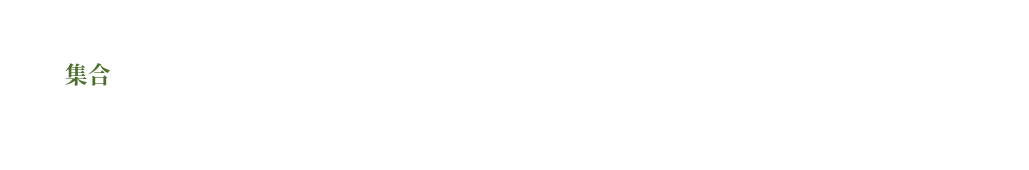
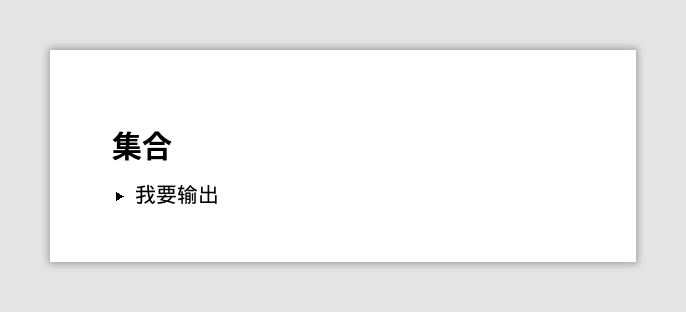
+ 我要输出

